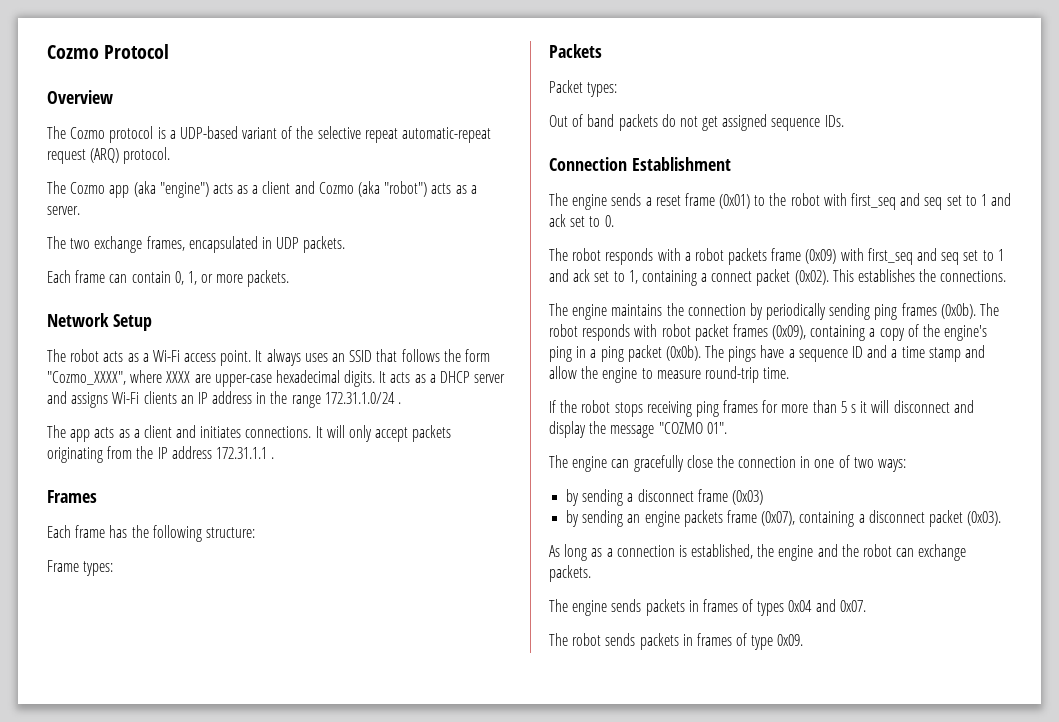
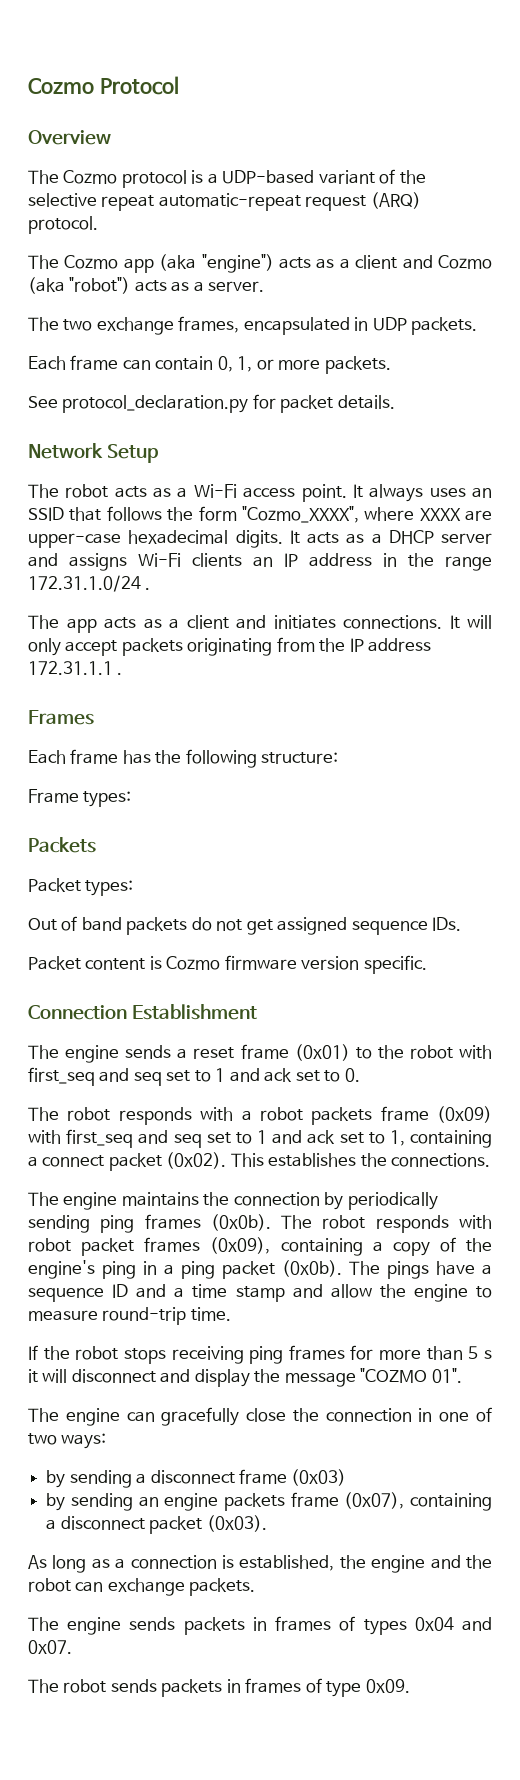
+ See protocol_declaration.py for packet details.
+ Packet content is Cozmo firmware version specific.

